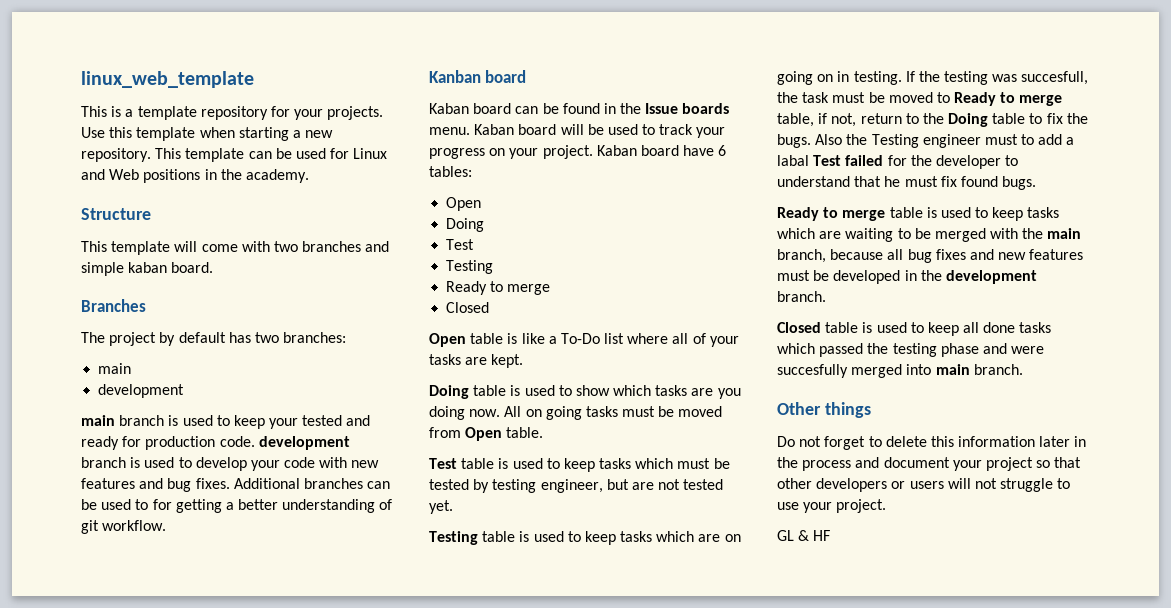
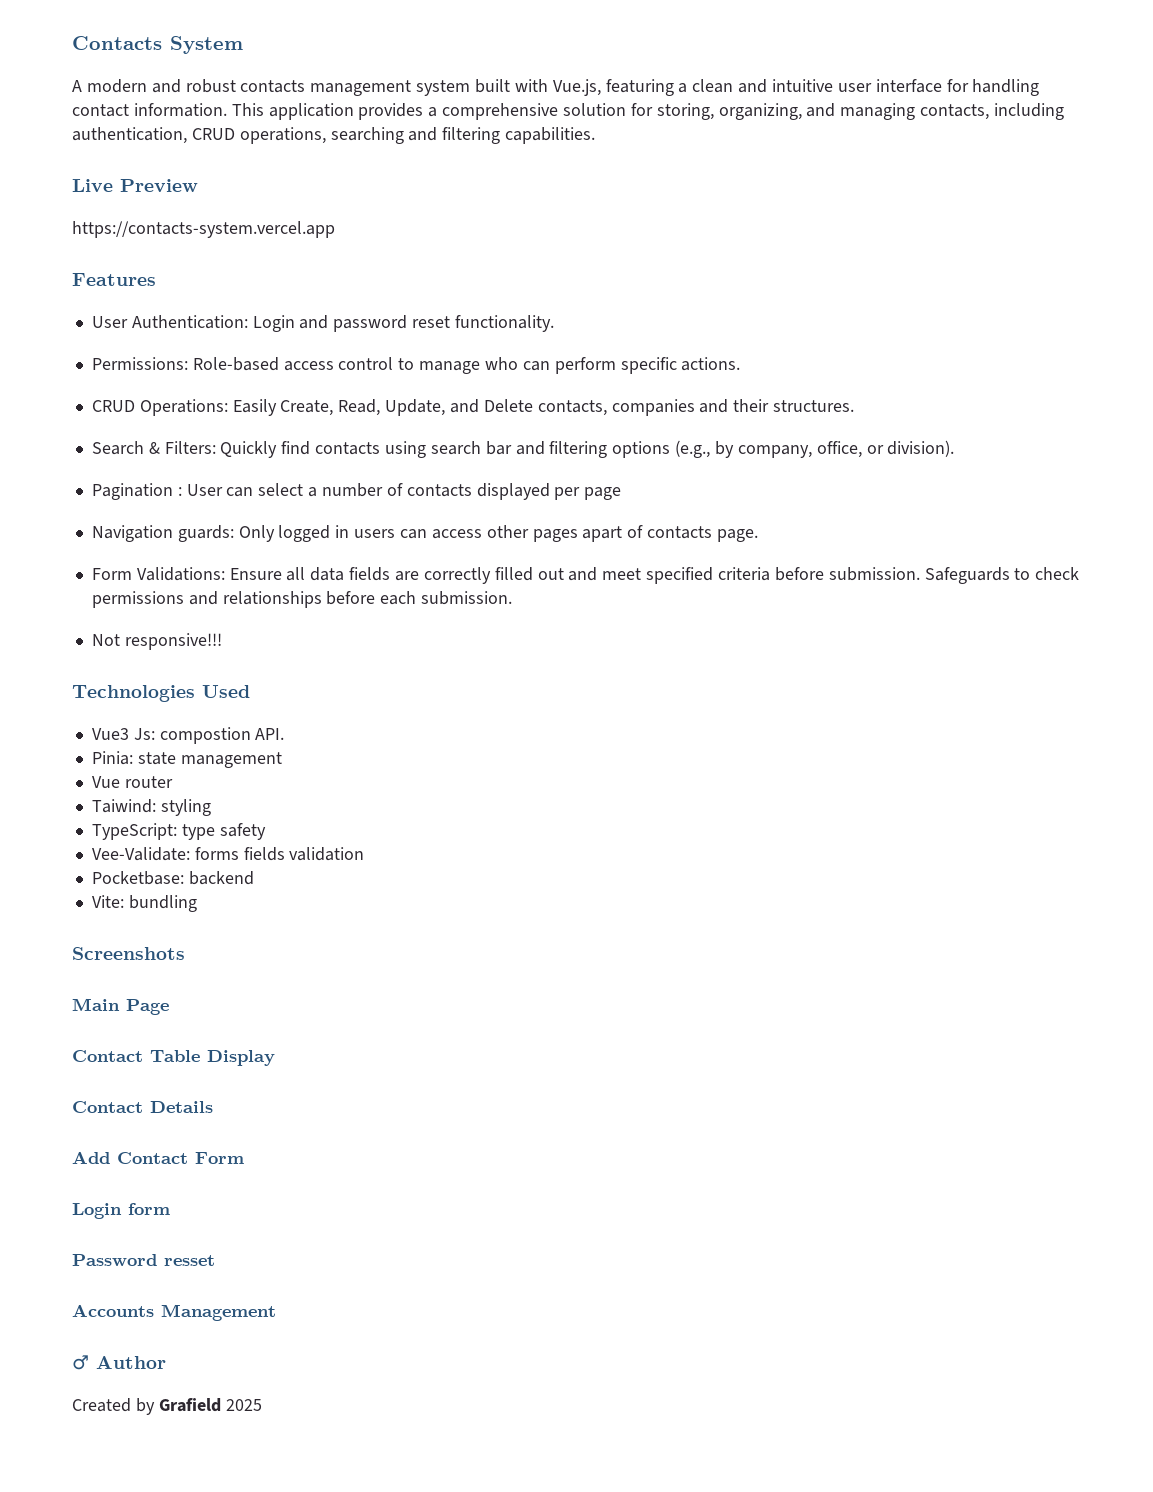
- linux_web_template
- This is a template repository for your projects. Use this template when starting a new repository. This template can be used for Linux and Web positions in the academy.
- Structure
- This template will come with two branches and simple kaban board.
- Branches
- The project by default has two branches:
- main
- development
- main branch is used to keep your tested and ready for production code. development branch is used to develop your code with new features and bug fixes. Additional branches can be used to for getting a better understanding of git workflow.
- Kanban board
- Kaban board can be found in the Issue boards menu. Kaban board will be used to track your progress on your project. Kaban board have 6 tables:
- Open
- Doing
- Test
- Testing
- Ready to merge
- Closed
- Open table is like a To-Do list where all of your tasks are kept.
- Doing table is used to show which tasks are you doing now. All on going tasks must be moved from Open table.
- Test table is used to keep tasks which must be tested by testing engineer, but are not tested yet.
- Testing table is used to keep tasks which are on going on in testing. If the testing was succesfull, the task must be moved to Ready to merge table, if not, return to the Doing table to fix the bugs. Also the Testing engineer must to add a labal Test failed for the developer to understand that he must fix found bugs.
- Ready to merge table is used to keep tasks which are waiting to be merged with the main branch, because all bug fixes and new features must be developed in the development branch.
- Closed table is used to keep all done tasks which passed the testing phase and were succesfully merged into main branch.
- Other things
- Do not forget to delete this information later in the process and document your project so that other developers or users will not struggle to use your project.
- GL & HF
+ Contacts System
+ A modern and robust contacts management system built with Vue.js, featuring a clean and intuitive user interface for handling contact information. This application provides a comprehensive solution for storing, organizing, and managing contacts, including authentication, CRUD operations, searching and filtering capabilities.
+ Live Preview
+ https://contacts-system.vercel.app
+ Features
+ User Authentication: Login and password reset functionality.
+ Permissions: Role-based access control to manage who can perform specific actions.
+ CRUD Operations: Easily Create, Read, Update, and Delete contacts, companies and their structures.
+ Search & Filters: Quickly find contacts using search bar and filtering options (e.g., by company, office, or division).
+ Pagination : User can select a number of contacts displayed per page
+ Navigation guards: Only logged in users can access other pages apart of contacts page.
+ Form Validations: Ensure all data fields are correctly filled out and meet specified criteria before submission. Safeguards to check permissions and relationships before each submission.
+ Not responsive!!!
+ Technologies Used
+ Vue3 Js: compostion API.
+ Pinia: state management
+ Vue router
+ Taiwind: styling
+ TypeScript: type safety
+ Vee-Validate: forms fields validation
+ Pocketbase: backend
+ Vite: bundling
+ Screenshots
+ Main Page
+ Contact Table Display
+ Contact Details
+ Add Contact Form
+ Login form
+ Password resset
+ Accounts Management
+ ♂ Author
+ Created by Grafield 2025

